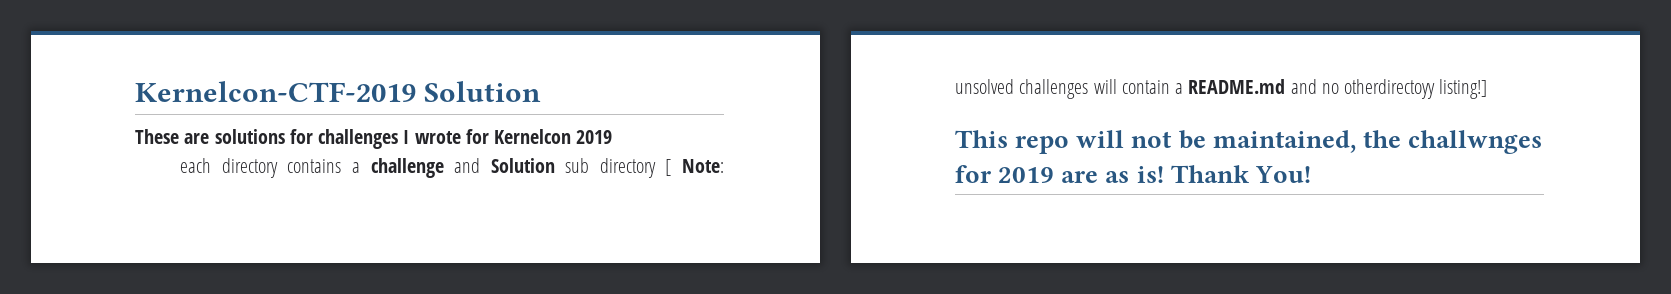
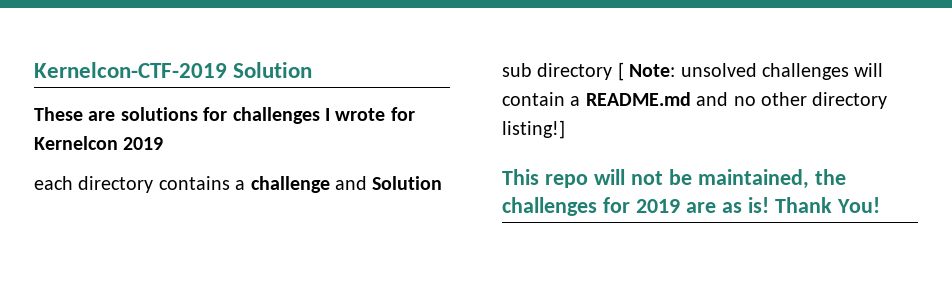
- each directory contains a challenge and Solution sub directory [ Note: unsolved challenges will contain a README.md and no otherdirectoyy listing!]
+ each directory contains a challenge and Solution sub directory [ Note: unsolved challenges will contain a README.md and no other directory listing!]
- This repo will not be maintained, the challwnges for 2019 are as is!
+ This repo will not be maintained, the challenges for 2019 are as is!

